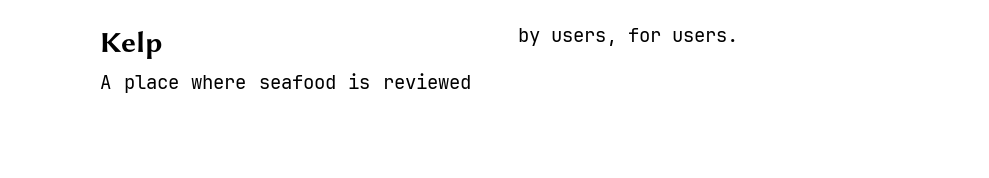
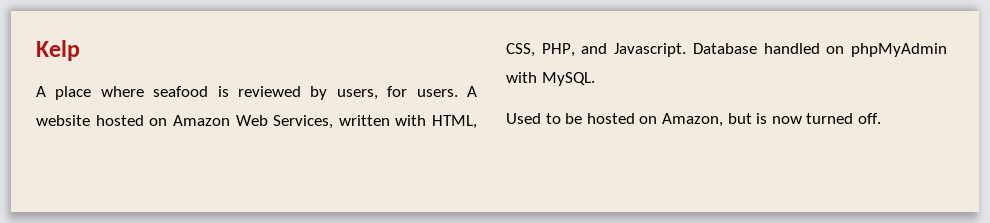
+ A website hosted on Amazon Web Services, written with HTML, CSS, PHP, and Javascript. Database handled on phpMyAdmin with MySQL.
+ Used to be hosted on Amazon, but is now turned off.

